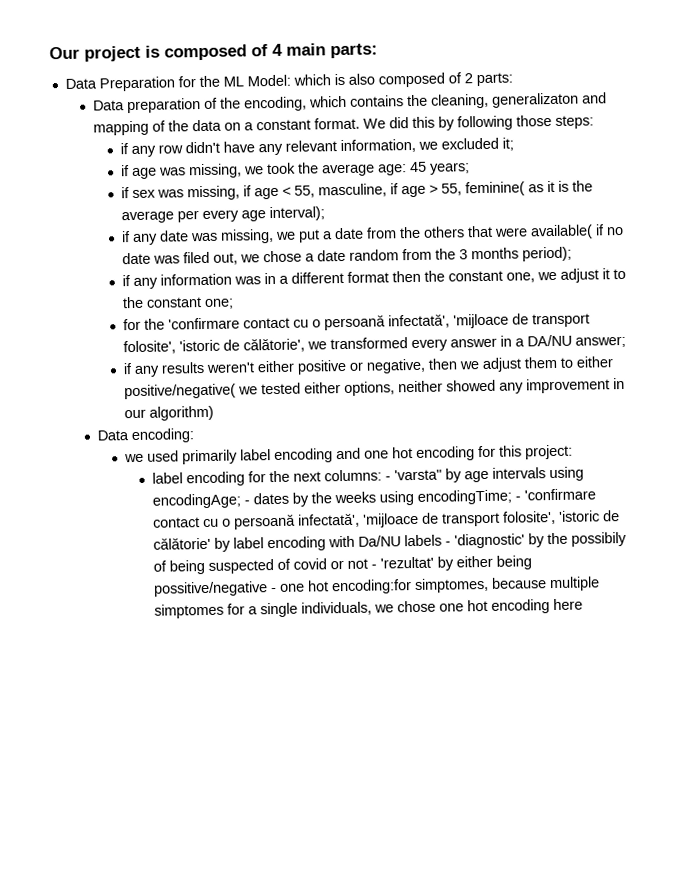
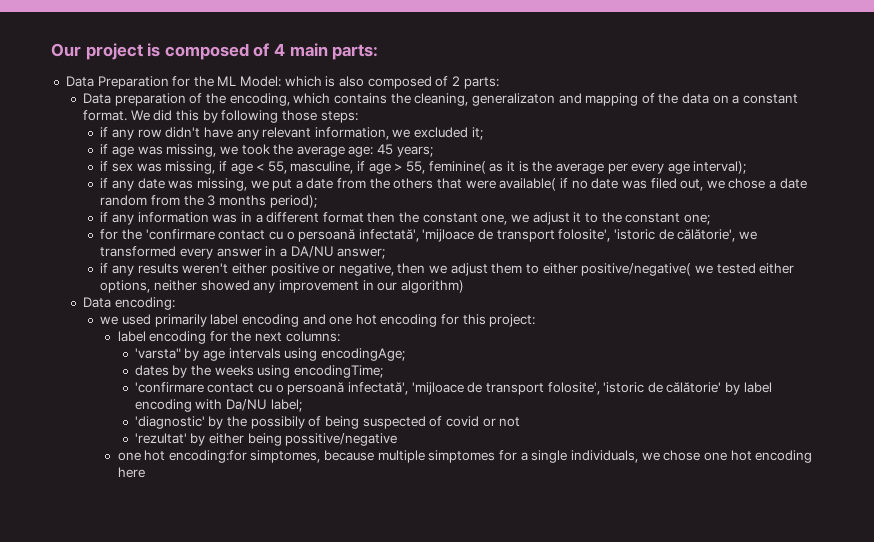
- label encoding for the next columns: - 'varsta" by age intervals using encodingAge; - dates by the weeks using encodingTime; - 'confirmare contact cu o persoană infectată', 'mijloace de transport folosite', 'istoric de călătorie' by label encoding with Da/NU labels - 'diagnostic' by the possibily of being suspected of covid or not - 'rezultat' by either being possitive/negative - one hot encoding:for simptomes, because multiple simptomes for a single individuals, we chose one hot encoding here
+ label encoding for the next columns:
+ 'varsta" by age intervals using encodingAge;
+ dates by the weeks using encodingTime;
+ 'confirmare contact cu o persoană infectată', 'mijloace de transport folosite', 'istoric de călătorie' by label encoding with Da/NU label;
+ 'diagnostic' by the possibily of being suspected of covid or not
+ 'rezultat' by either being possitive/negative
+ one hot encoding:for simptomes, because multiple simptomes for a single individuals, we chose one hot encoding here

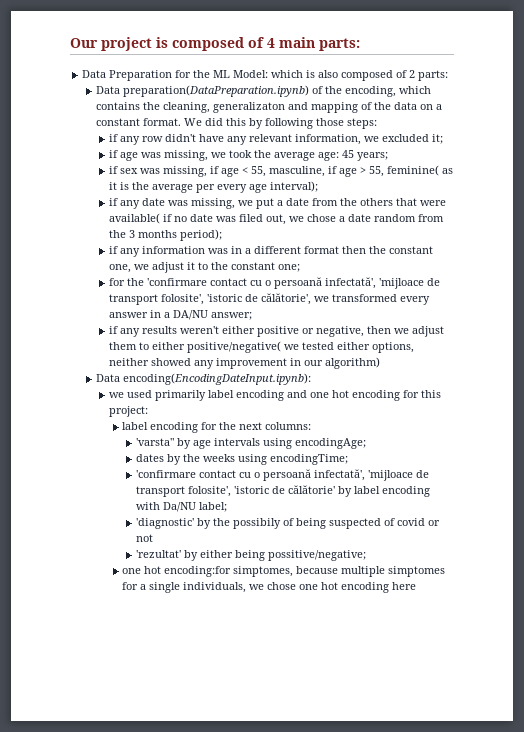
- Data preparation of the encoding, which contains the cleaning, generalizaton and mapping of the data on a constant format.
+ Data preparation(DataPreparation.ipynb) of the encoding, which contains the cleaning, generalizaton and mapping of the data on a constant format.
- Data encoding:
+ Data encoding(EncodingDateInput.ipynb):
- 'rezultat' by either being possitive/negative
+ 'rezultat' by either being possitive/negative;

